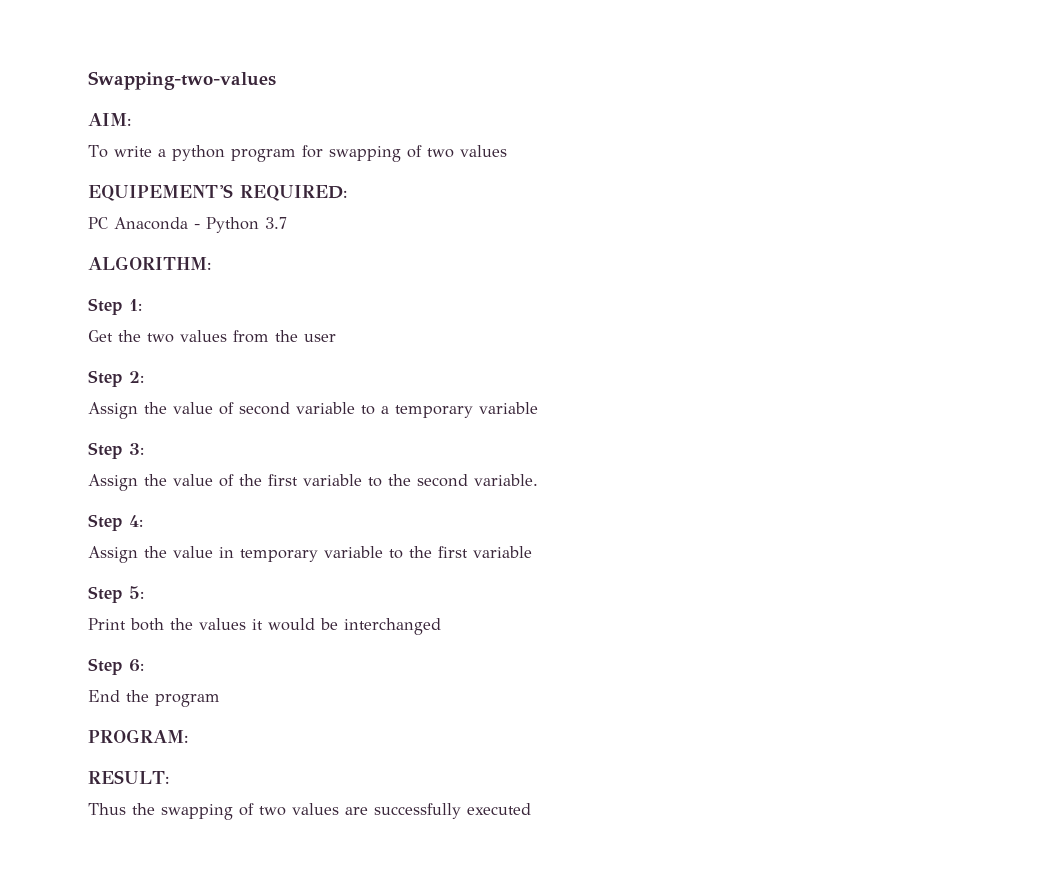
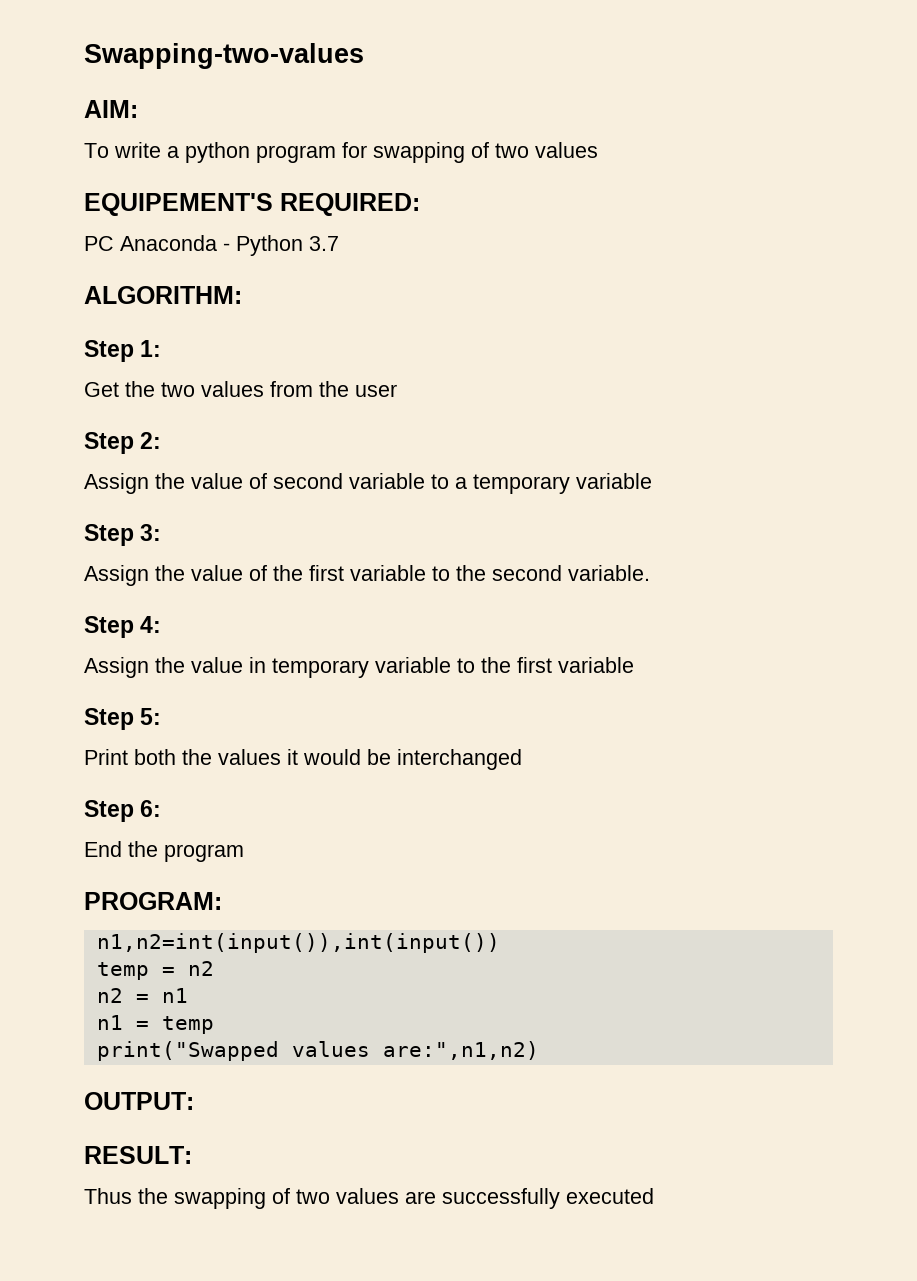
+ n1,n2=int(input()),int(input())
+ temp = n2
+ n2 = n1
+ n1 = temp
+ print("Swapped values are:",n1,n2)
+ OUTPUT:

